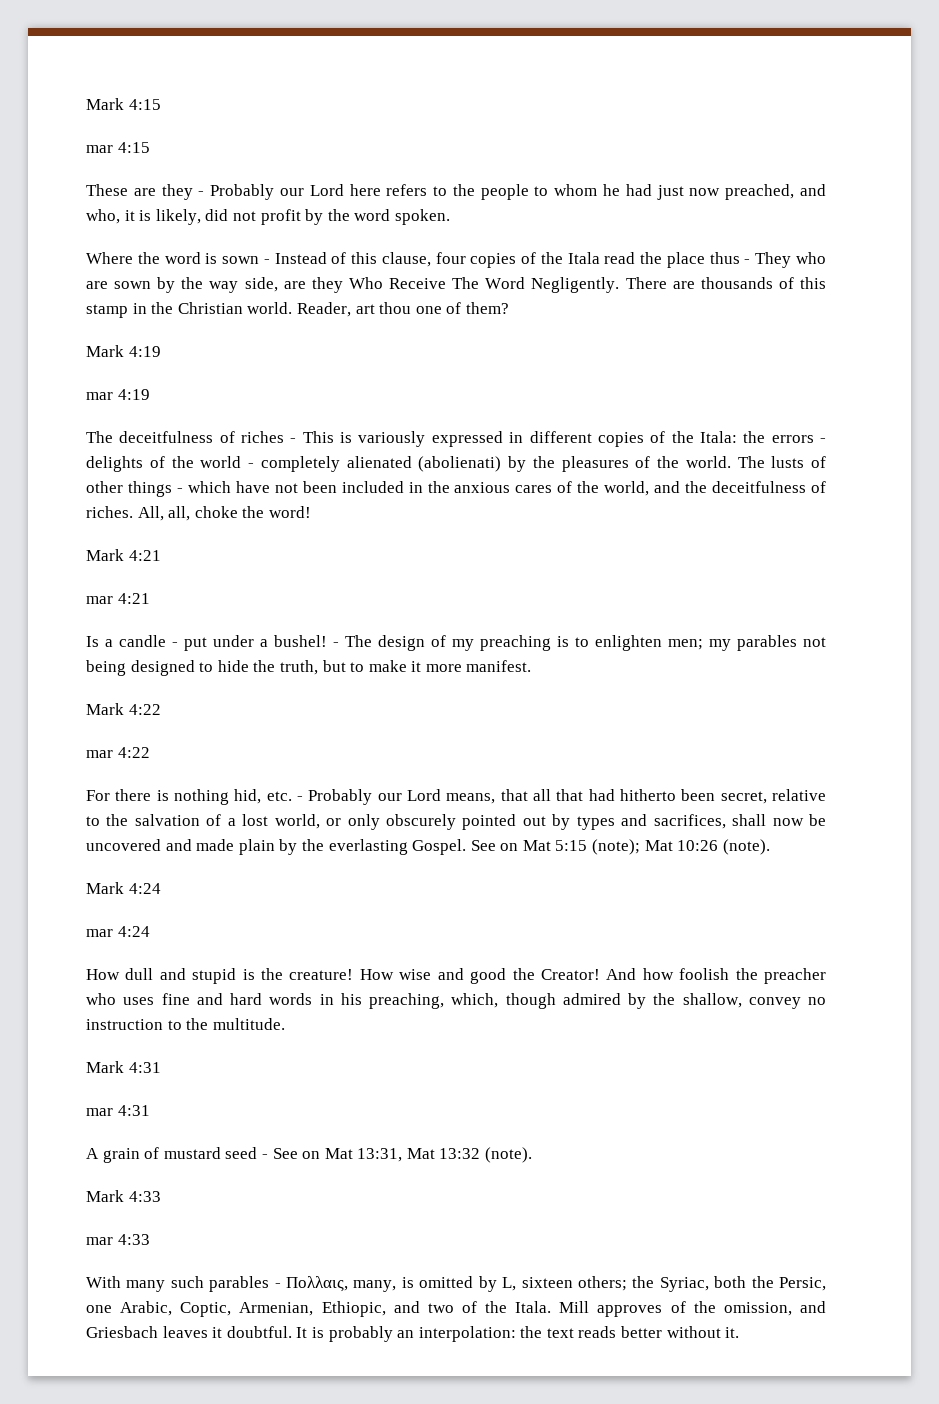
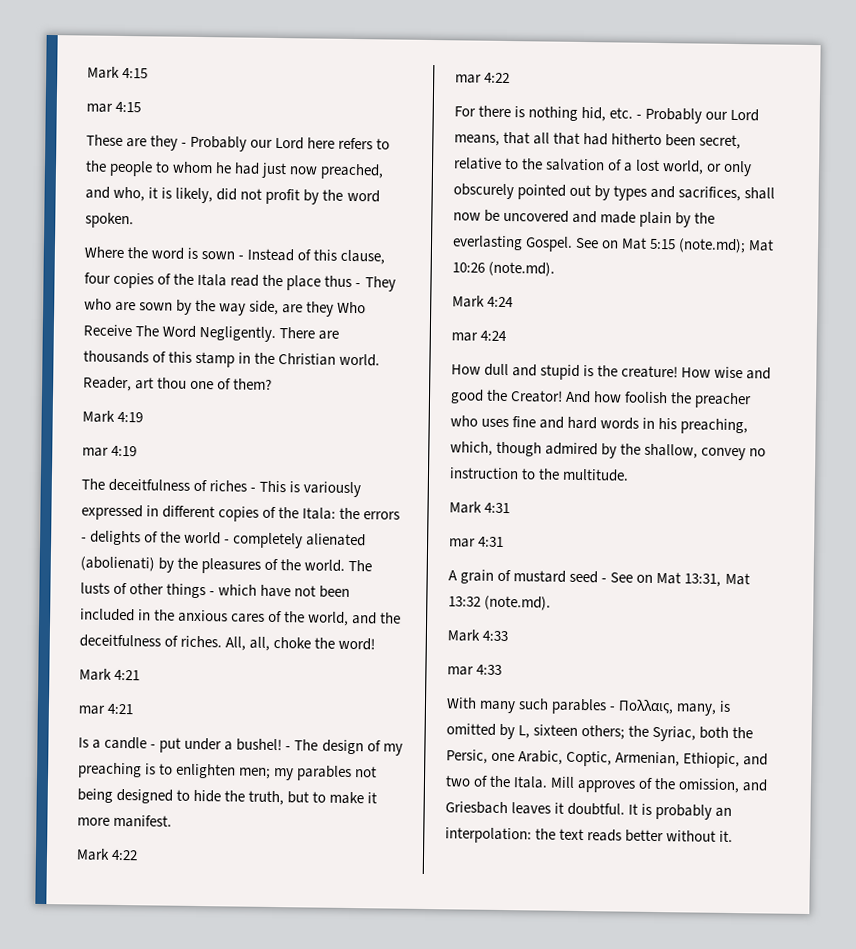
- See on Mat 5:15 (note); Mat 10:26 (note).
+ See on Mat 5:15 (note.md); Mat 10:26 (note.md).
- A grain of mustard seed - See on Mat 13:31, Mat 13:32 (note).
+ A grain of mustard seed - See on Mat 13:31, Mat 13:32 (note.md).

